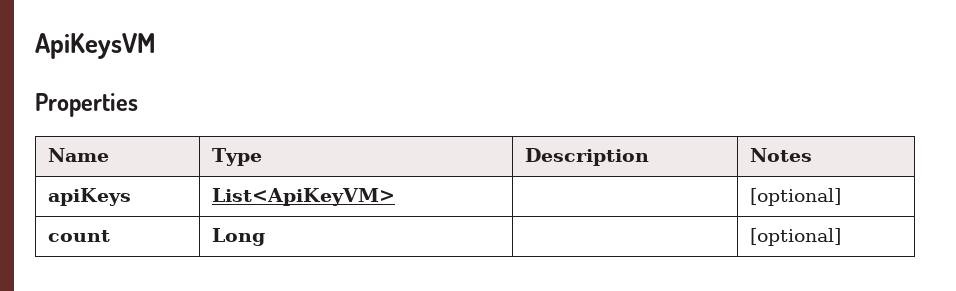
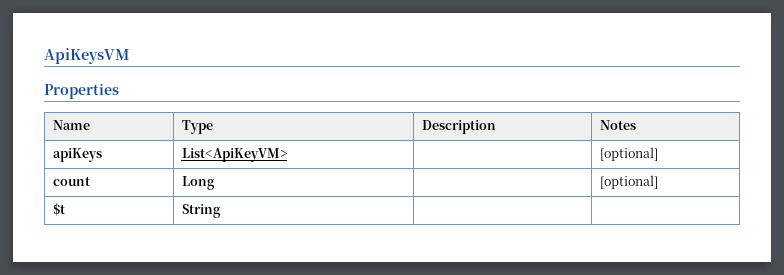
+ $t | String | |

